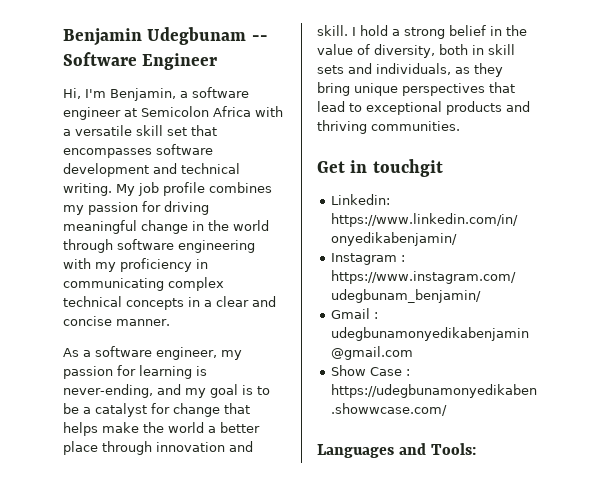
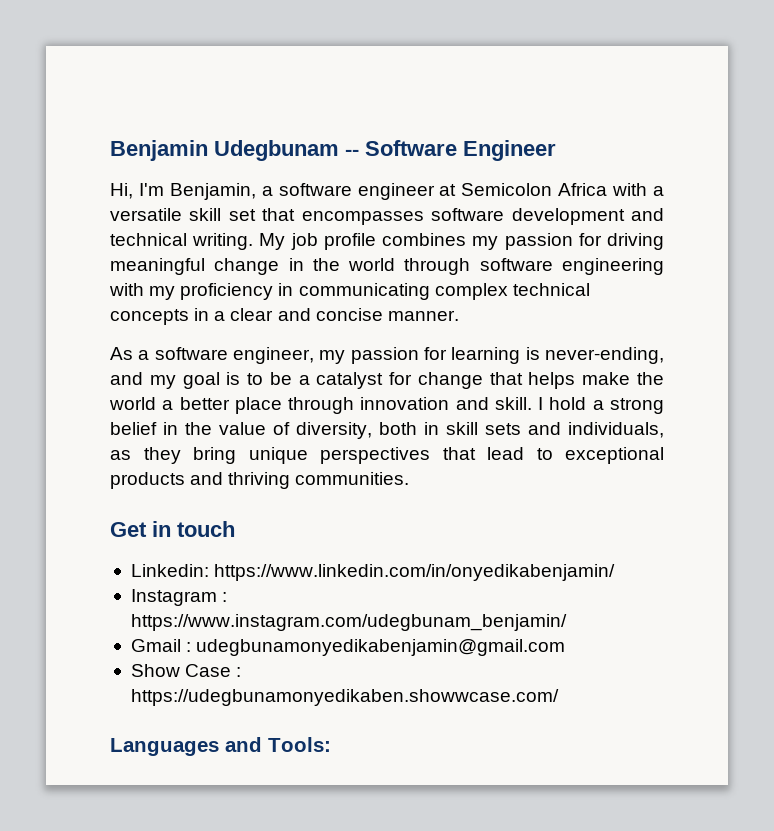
- Get in touchgit
+ Get in touch

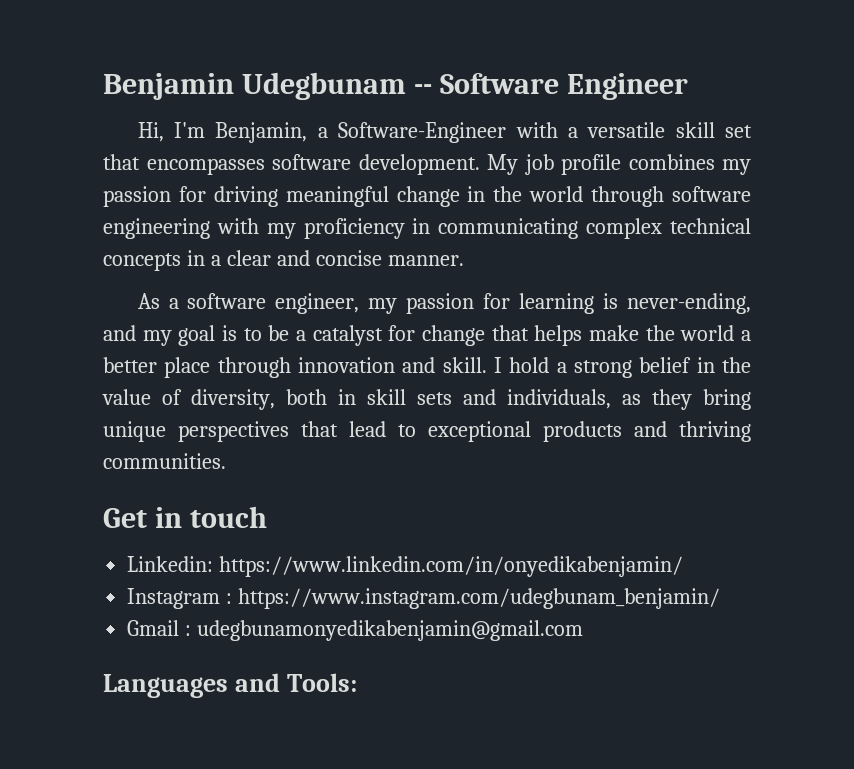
- Hi, I'm Benjamin, a software engineer at Semicolon Africa with a versatile skill set that encompasses software development and technical writing.
+ Hi, I'm Benjamin, a Software-Engineer with a versatile skill set that encompasses software development.
- Show Case : https://udegbunamonyedikaben.showwcase.com/

